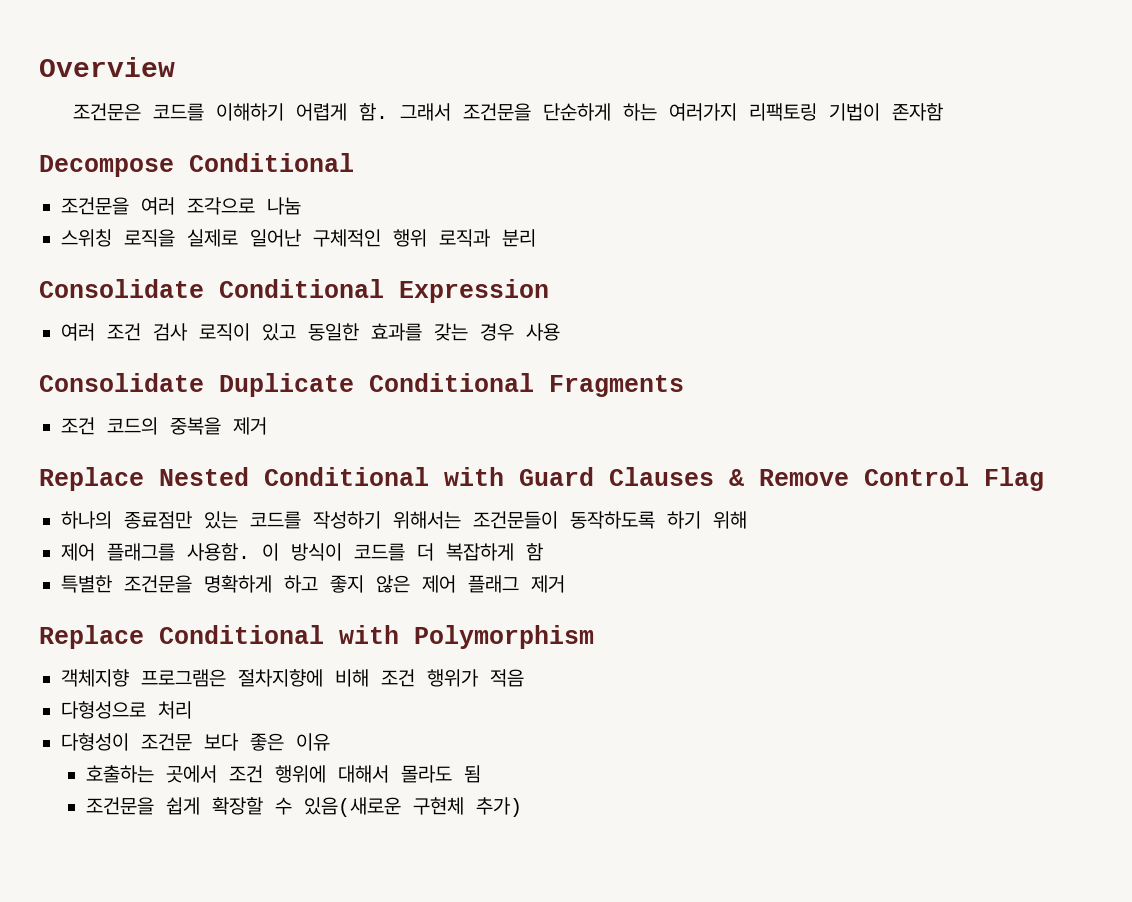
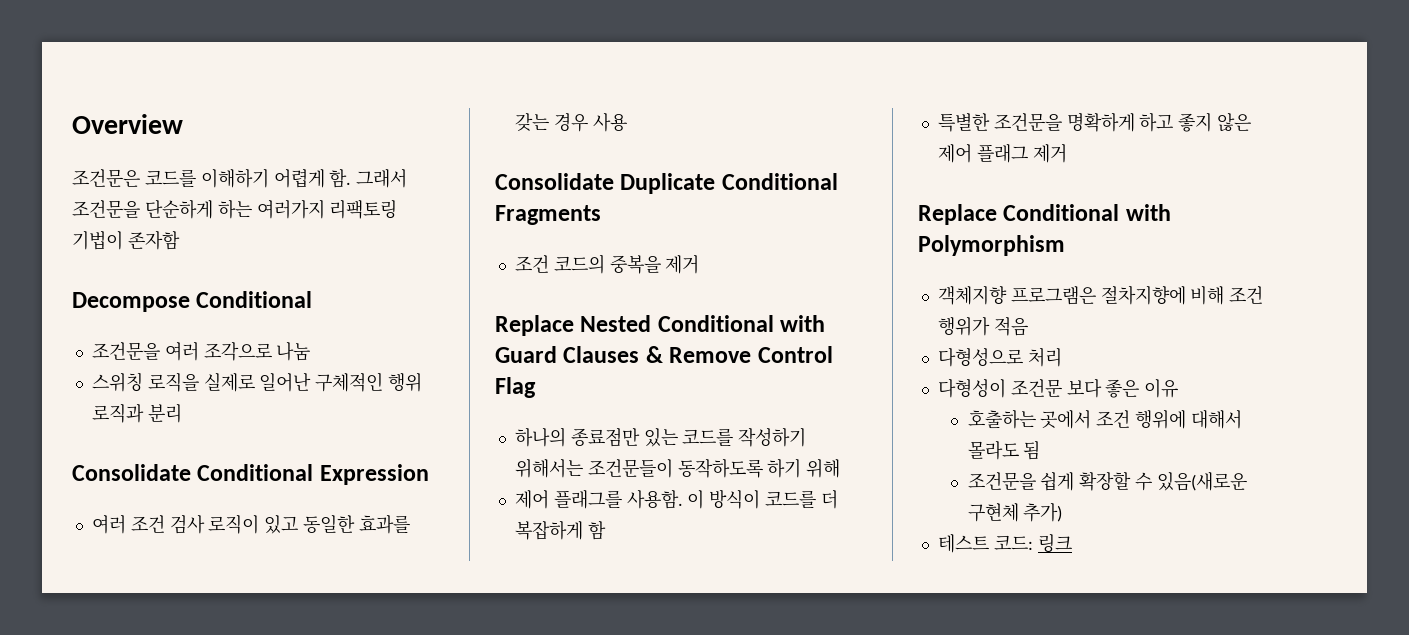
+ 테스트 코드: 링크

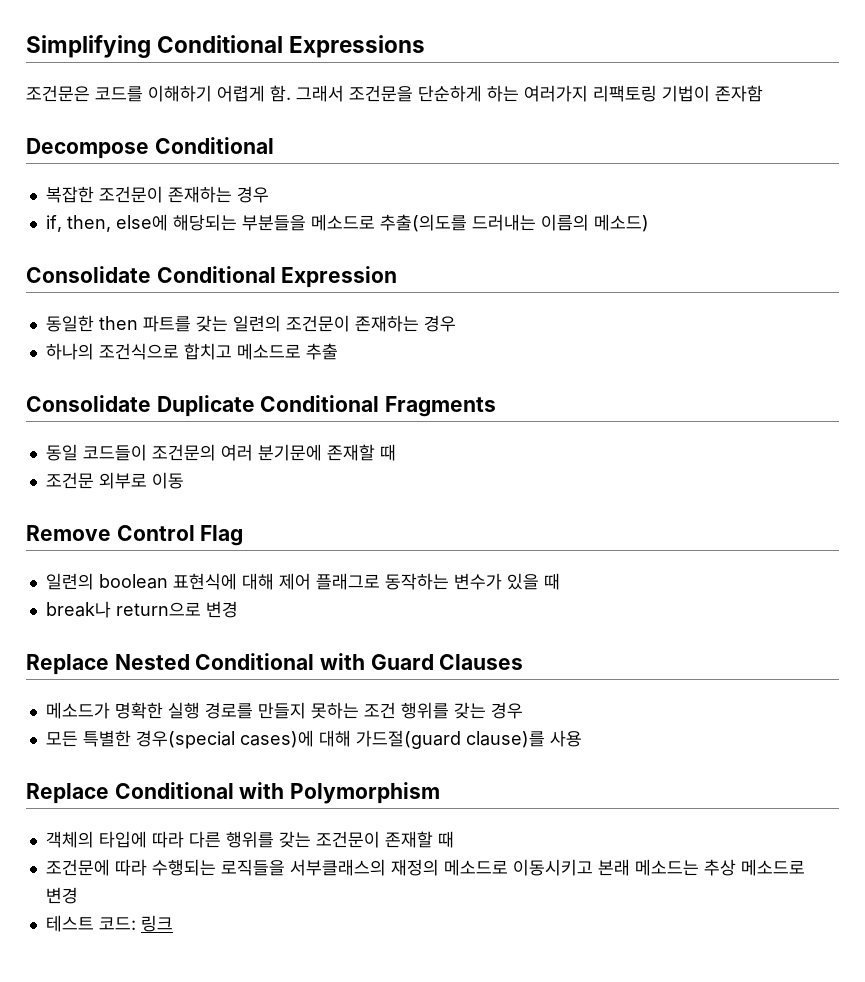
- Overview
+ Simplifying Conditional Expressions
- 조건문을 여러 조각으로 나눔
- 스위칭 로직을 실제로 일어난 구체적인 행위 로직과 분리
+ 복잡한 조건문이 존재하는 경우
+ if, then, else에 해당되는 부분들을 메소드로 추출(의도를 드러내는 이름의 메소드)
  Consolidate Conditional Expression
- 여러 조건 검사 로직이 있고 동일한 효과를 갖는 경우 사용
+ 동일한 then 파트를 갖는 일련의 조건문이 존재하는 경우
+ 하나의 조건식으로 합치고 메소드로 추출
  Consolidate Duplicate Conditional Fragments
- 조건 코드의 중복을 제거
+ 동일 코드들이 조건문의 여러 분기문에 존재할 때
+ 조건문 외부로 이동
+ Remove Control Flag
+ 일련의 boolean 표현식에 대해 제어 플래그로 동작하는 변수가 있을 때
+ break나 return으로 변경
- Replace Nested Conditional with Guard Clauses & Remove Control Flag
- 하나의 종료점만 있는 코드를 작성하기 위해서는 조건문들이 동작하도록 하기 위해
- 제어 플래그를 사용함. 이 방식이 코드를 더 복잡하게 함
- 특별한 조건문을 명확하게 하고 좋지 않은 제어 플래그 제거
+ Replace Nested Conditional with Guard Clauses
+ 메소드가 명확한 실행 경로를 만들지 못하는 조건 행위를 갖는 경우
+ 모든 특별한 경우(special cases)에 대해 가드절(guard clause)를 사용
  Replace Conditional with Polymorphism
- 객체지향 프로그램은 절차지향에 비해 조건 행위가 적음
- 다형성으로 처리
- 다형성이 조건문 보다 좋은 이유
- 호출하는 곳에서 조건 행위에 대해서 몰라도 됨
- 조건문을 쉽게 확장할 수 있음(새로운 구현체 추가)
+ 객체의 타입에 따라 다른 행위를 갖는 조건문이 존재할 때
+ 조건문에 따라 수행되는 로직들을 서부클래스의 재정의 메소드로 이동시키고 본래 메소드는 추상 메소드로 변경

